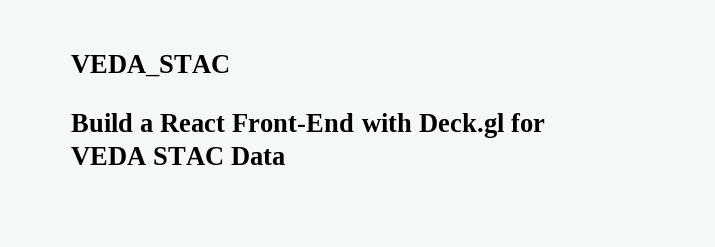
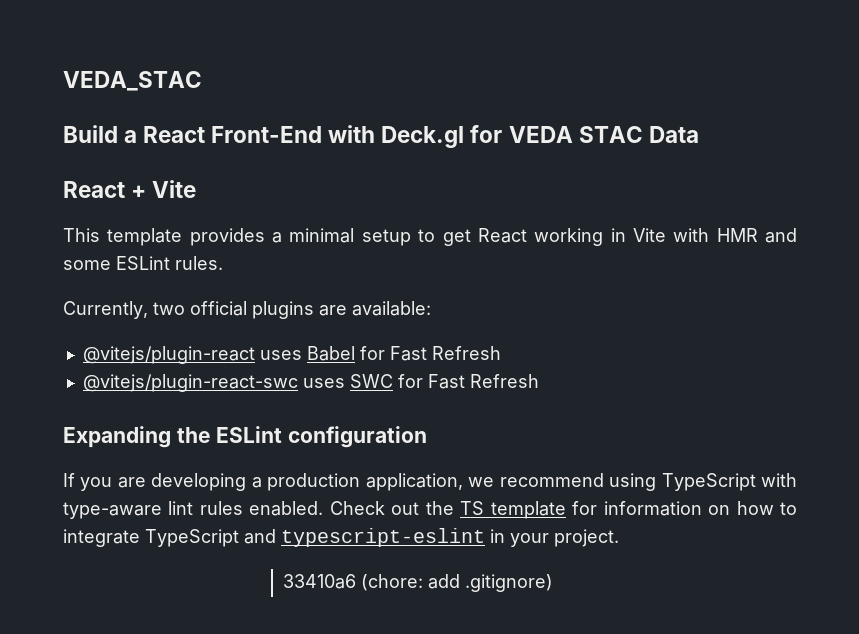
+ React + Vite
+ This template provides a minimal setup to get React working in Vite with HMR and some ESLint rules.
+ Currently, two official plugins are available:
+ @vitejs/plugin-react uses Babel for Fast Refresh
+ @vitejs/plugin-react-swc uses SWC for Fast Refresh
+ Expanding the ESLint configuration
+ If you are developing a production application, we recommend using TypeScript with type-aware lint rules enabled. Check out the TS template for information on how to integrate TypeScript and typescript-eslint in your project.
+ 33410a6 (chore: add .gitignore)

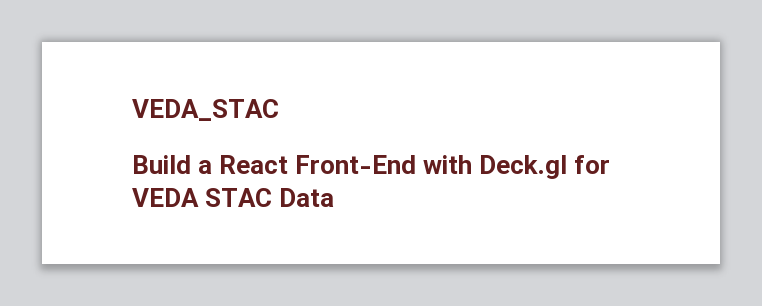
- React + Vite
- This template provides a minimal setup to get React working in Vite with HMR and some ESLint rules.
- Currently, two official plugins are available:
- @vitejs/plugin-react uses Babel for Fast Refresh
- @vitejs/plugin-react-swc uses SWC for Fast Refresh
- Expanding the ESLint configuration
- If you are developing a production application, we recommend using TypeScript with type-aware lint rules enabled. Check out the TS template for information on how to integrate TypeScript and typescript-eslint in your project.
- 33410a6 (chore: add .gitignore)

